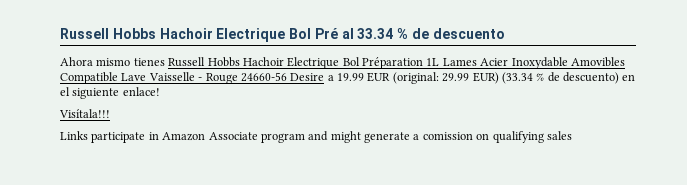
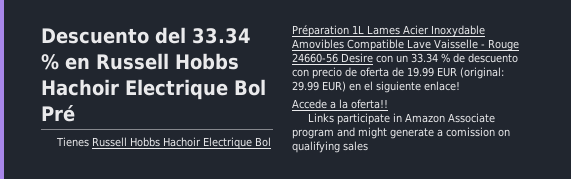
- Russell Hobbs Hachoir Electrique Bol Pré al 33.34 % de descuento
- Ahora mismo tienes Russell Hobbs Hachoir Electrique Bol Préparation 1L Lames Acier Inoxydable Amovibles Compatible Lave Vaisselle - Rouge 24660-56 Desire a 19.99 EUR (original: 29.99 EUR) (33.34 % de descuento) en el siguiente enlace!
+ Descuento del 33.34 % en Russell Hobbs Hachoir Electrique Bol Pré
+ Tienes Russell Hobbs Hachoir Electrique Bol Préparation 1L Lames Acier Inoxydable Amovibles Compatible Lave Vaisselle - Rouge 24660-56 Desire con un 33.34 % de descuento con precio de oferta de 19.99 EUR (original: 29.99 EUR) en el siguiente enlace!
- Visítala!!!
+ Accede a la oferta!!

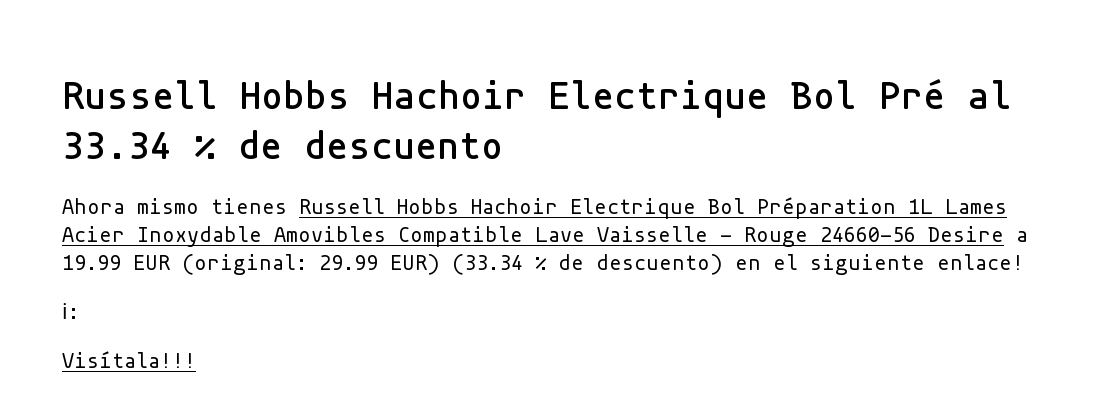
- Descuento del 33.34 % en Russell Hobbs Hachoir Electrique Bol Pré
- Tienes Russell Hobbs Hachoir Electrique Bol Préparation 1L Lames Acier Inoxydable Amovibles Compatible Lave Vaisselle - Rouge 24660-56 Desire con un 33.34 % de descuento con precio de oferta de 19.99 EUR (original: 29.99 EUR) en el siguiente enlace!
+ Russell Hobbs Hachoir Electrique Bol Pré al 33.34 % de descuento
+ Ahora mismo tienes Russell Hobbs Hachoir Electrique Bol Préparation 1L Lames Acier Inoxydable Amovibles Compatible Lave Vaisselle - Rouge 24660-56 Desire a 19.99 EUR (original: 29.99 EUR) (33.34 % de descuento) en el siguiente enlace!
- Accede a la oferta!!
- Links participate in Amazon Associate program and might generate a comission on qualifying sales
+ ℹ:
+ Visítala!!!

